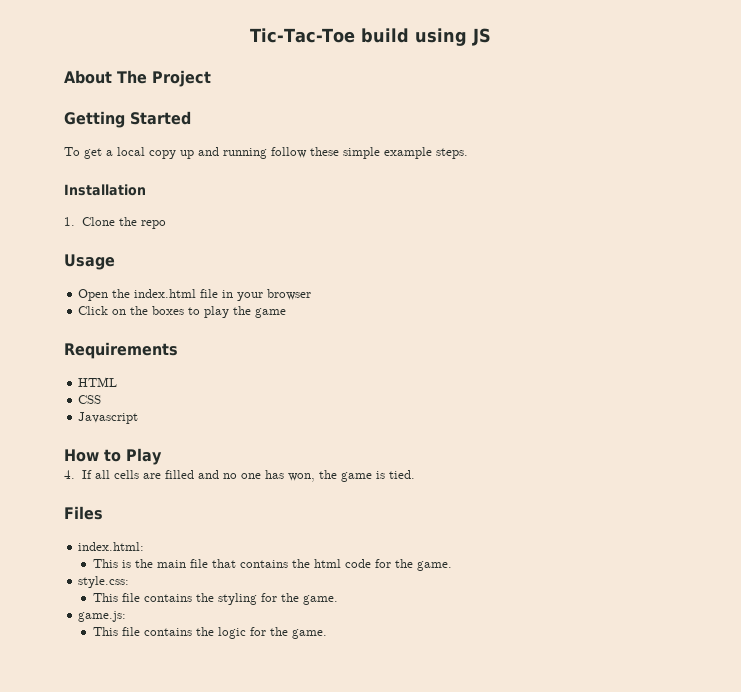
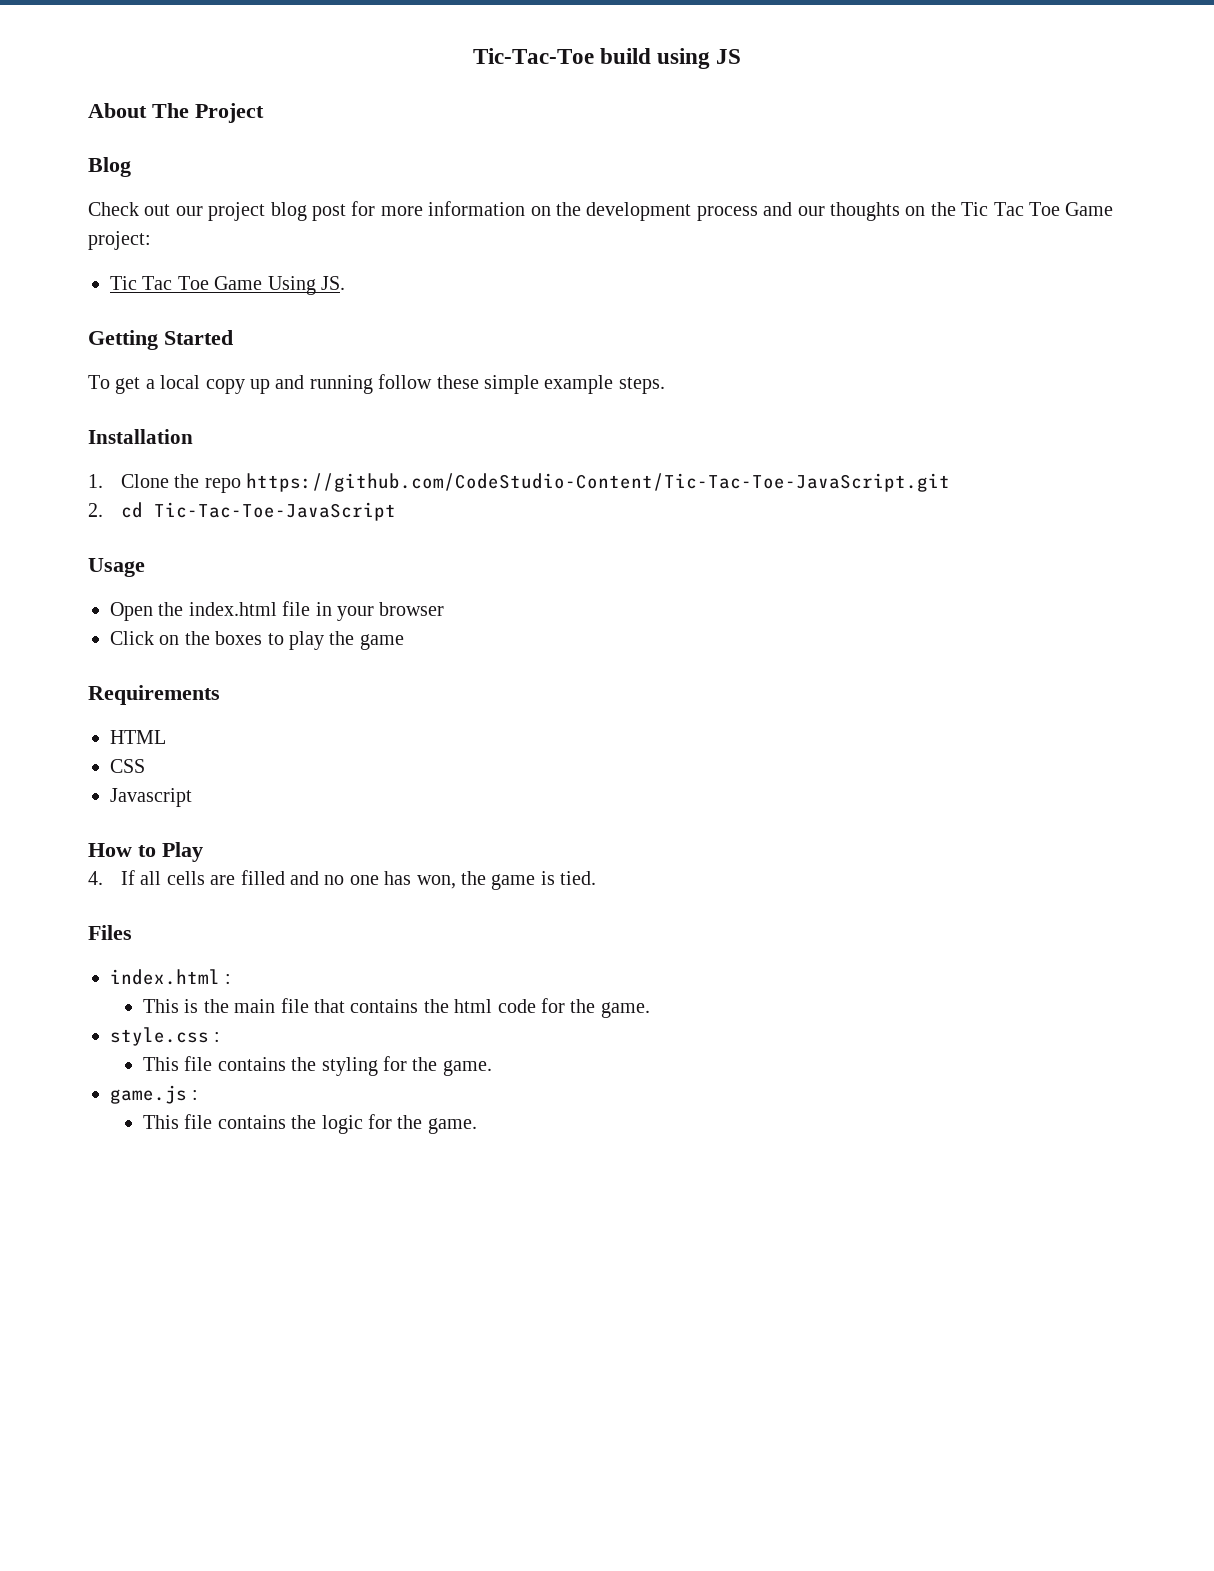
+ Blog
+ Check out our project blog post for more information on the development process and our thoughts on the Tic Tac Toe Game project:
+ Tic Tac Toe Game Using JS.
- 1. Clone the repo
+ 1. Clone the repo https://github.com/CodeStudio-Content/Tic-Tac-Toe-JavaScript.git
+ 2. cd Tic-Tac-Toe-JavaScript
- index.html:
+ index.html :
- style.css:
+ style.css :
- game.js:
+ game.js :

